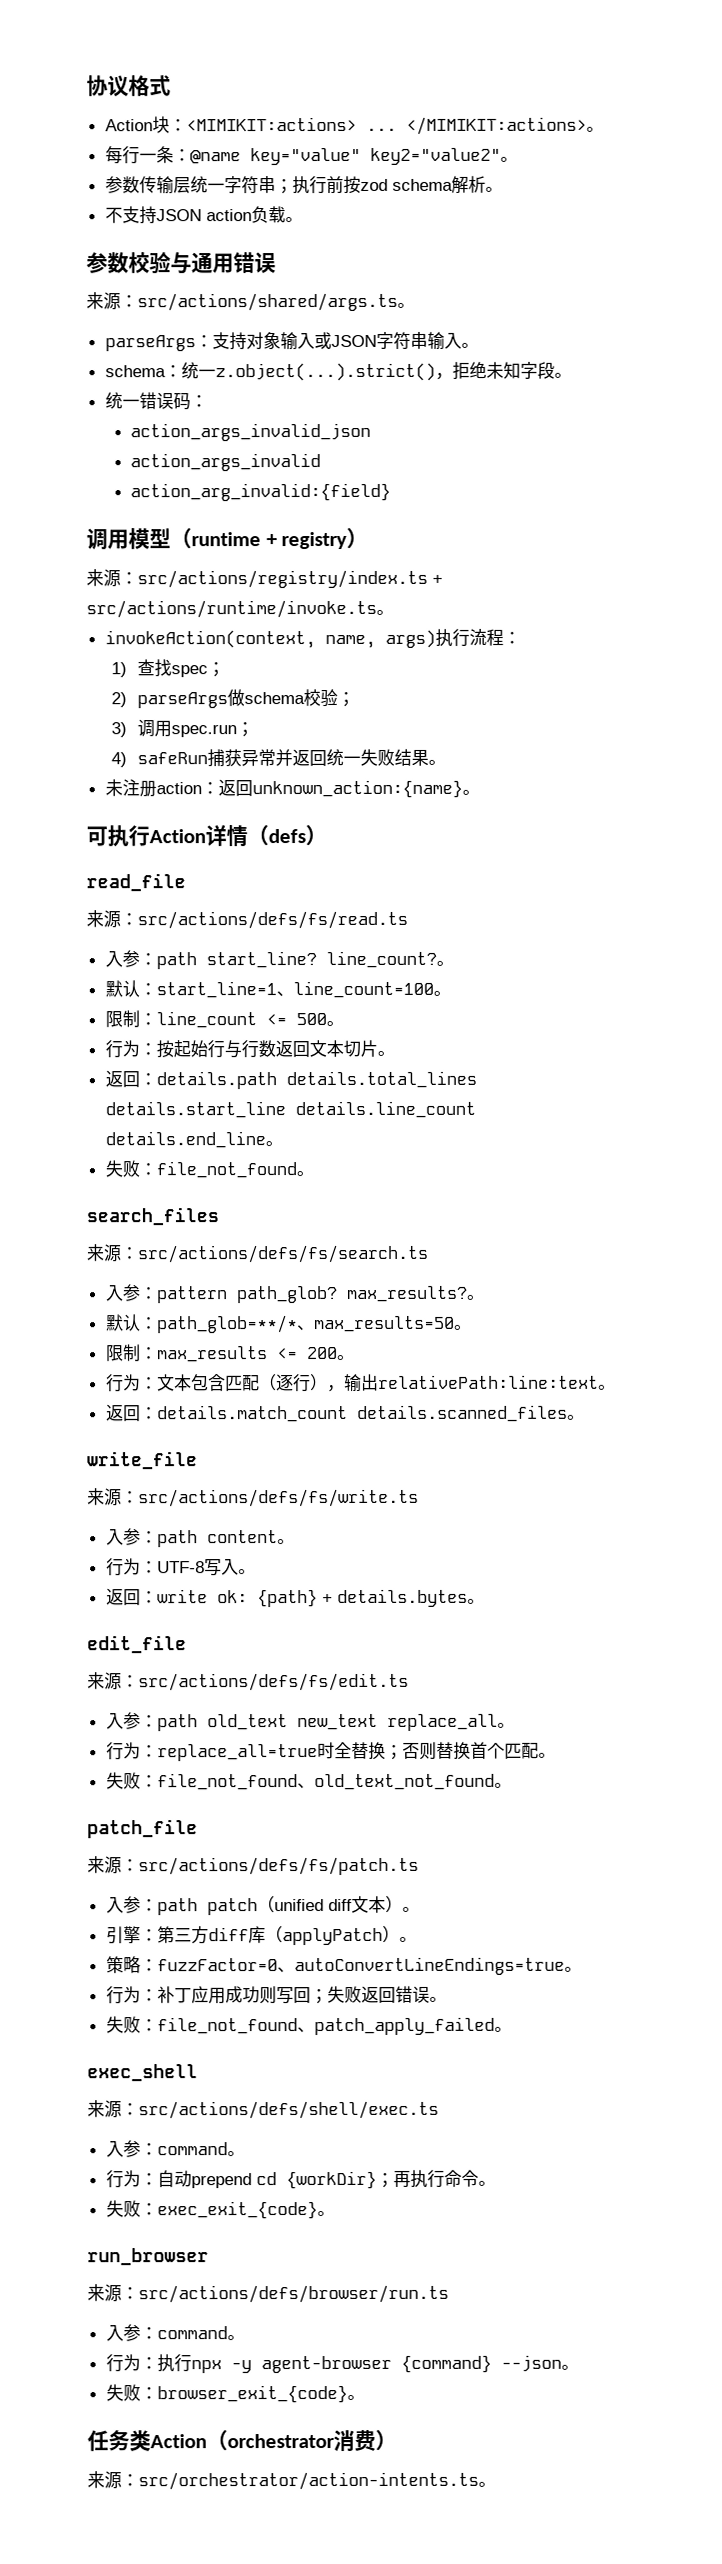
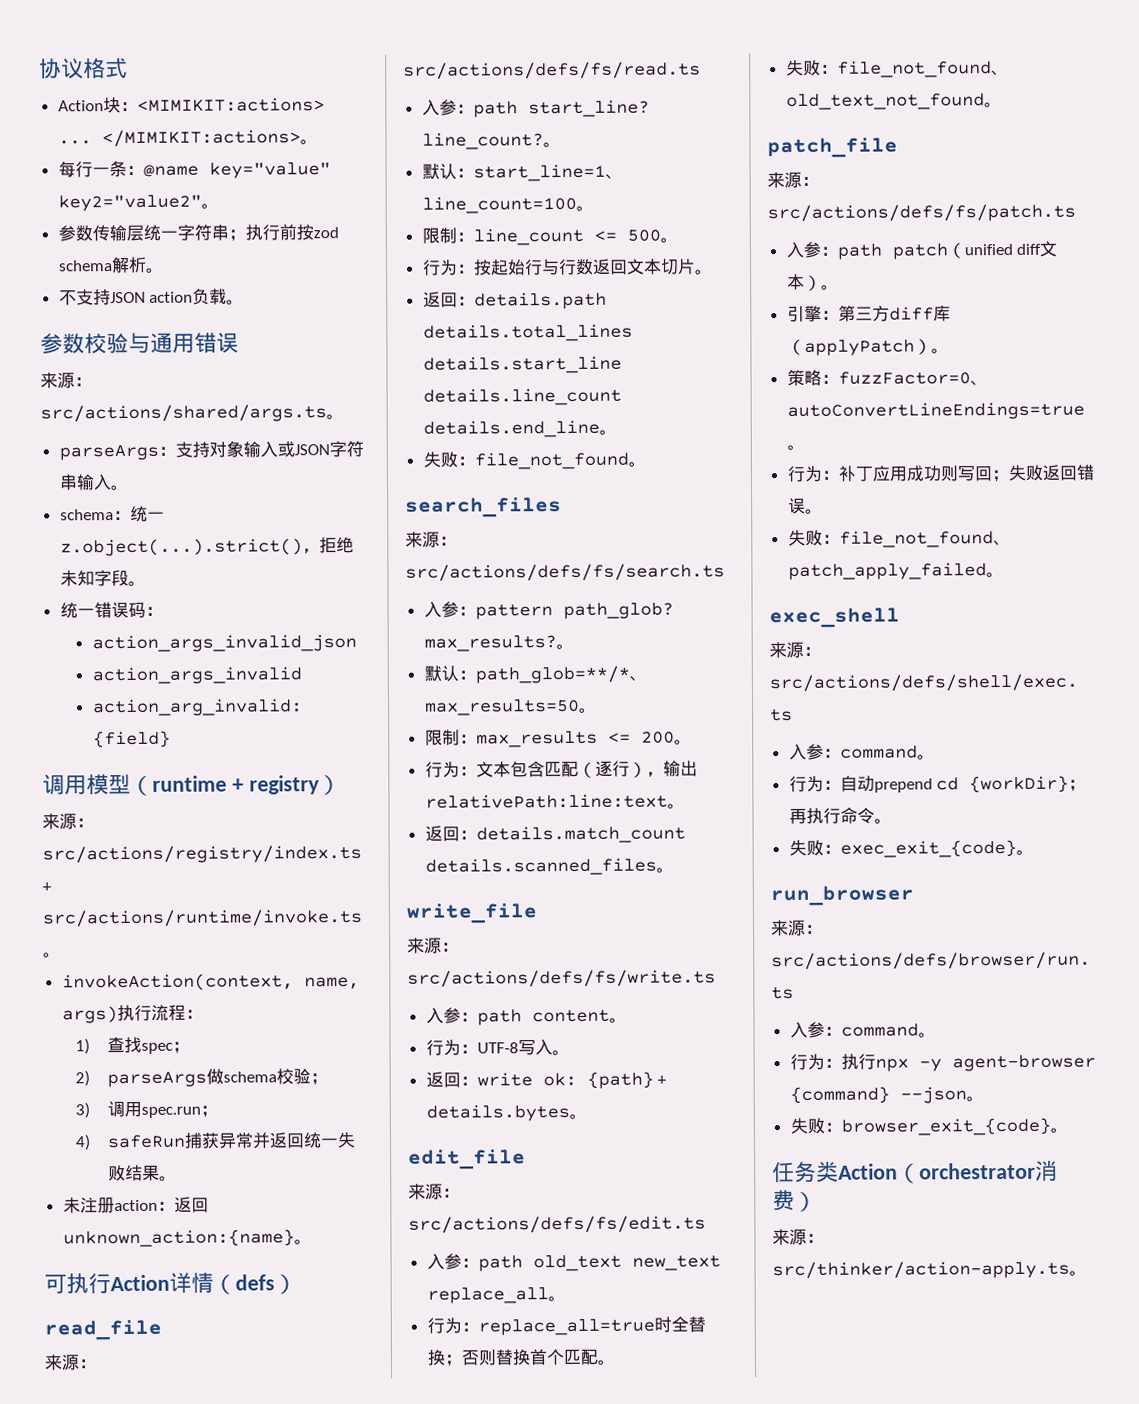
- 来源：src/orchestrator/action-intents.ts。
+ 来源：src/thinker/action-apply.ts。

